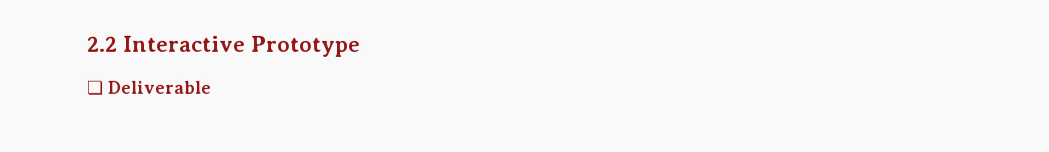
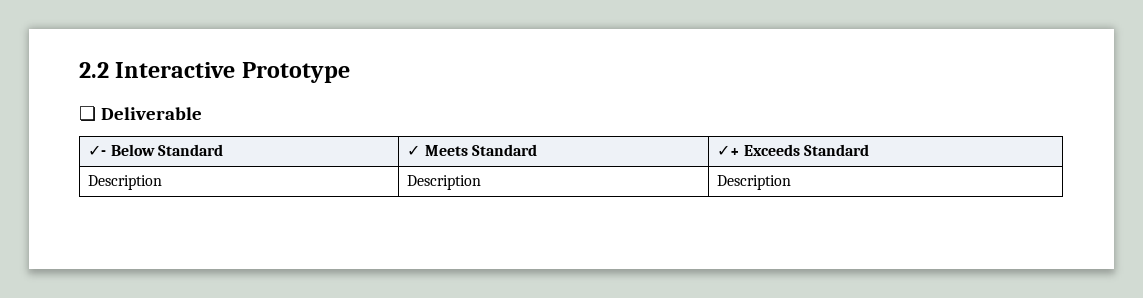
+ ✓- Below Standard | ✓ Meets Standard | ✓+ Exceeds Standard
+ Description | Description | Description

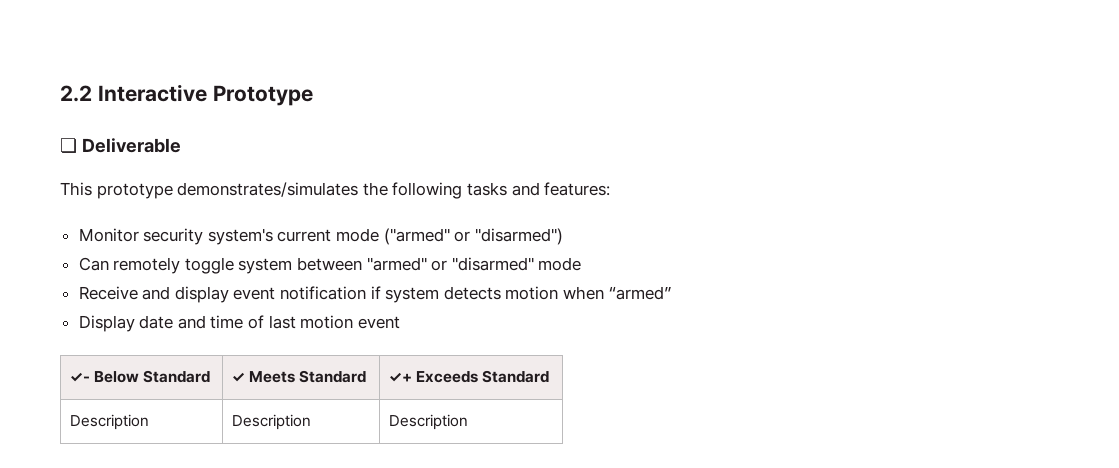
+ This prototype demonstrates/simulates the following tasks and features:
+ Monitor security system's current mode ("armed" or "disarmed")
+ Can remotely toggle system between "armed" or "disarmed" mode
+ Receive and display event notification if system detects motion when “armed”
+ Display date and time of last motion event

